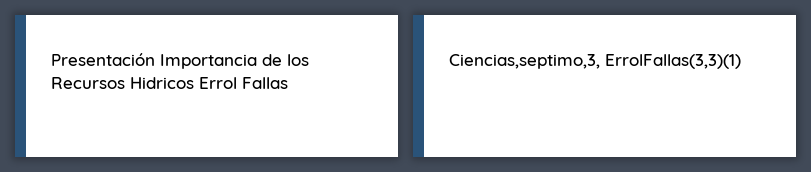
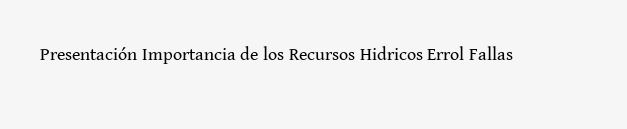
- Presentación Importancia de los Recursos Hidricos Errol Fallas Ciencias,septimo,3, ErrolFallas(3,3)(1)
+ Presentación Importancia de los Recursos Hidricos Errol Fallas

